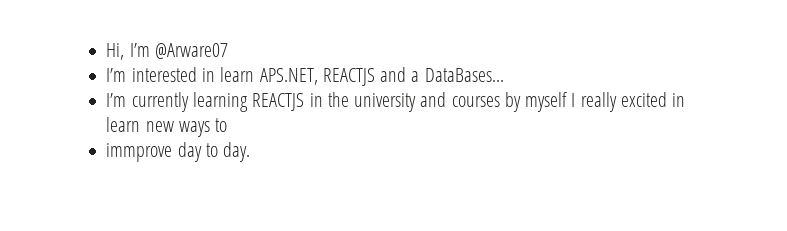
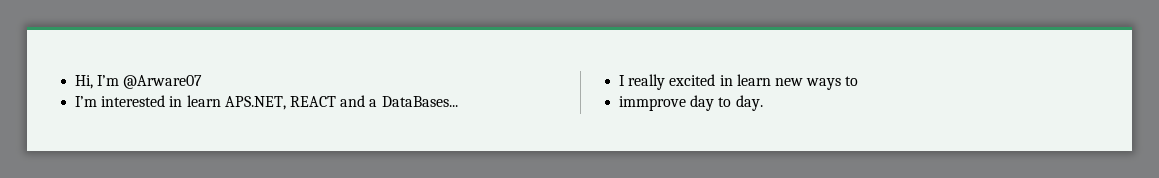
- I’m interested in learn APS.NET, REACTJS and a DataBases...
+ I’m interested in learn APS.NET, REACT and a DataBases...
- I’m currently learning REACTJS in the university and courses by myself I really excited in learn new ways to
+ I really excited in learn new ways to

